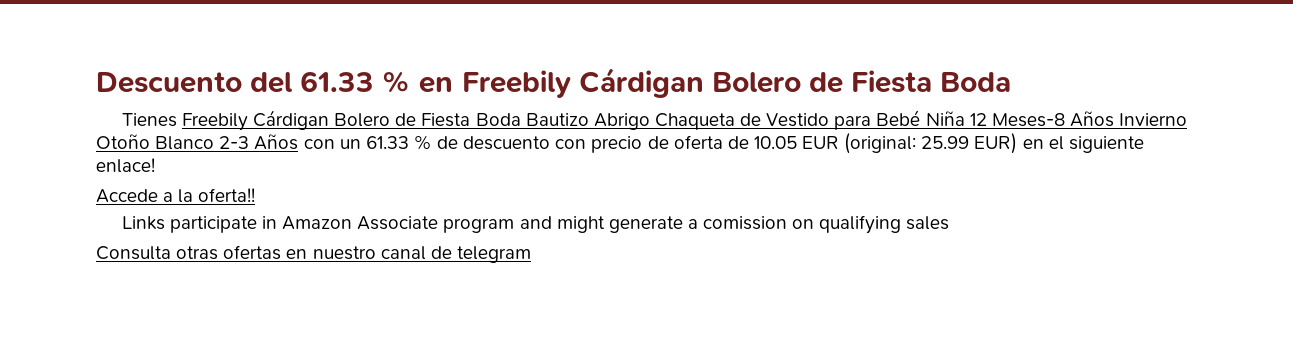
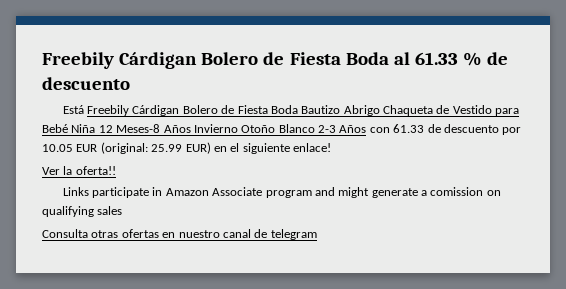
- Descuento del 61.33 % en Freebily Cárdigan Bolero de Fiesta Boda
- Tienes Freebily Cárdigan Bolero de Fiesta Boda Bautizo Abrigo Chaqueta de Vestido para Bebé Niña 12 Meses-8 Años Invierno Otoño Blanco 2-3 Años con un 61.33 % de descuento con precio de oferta de 10.05 EUR (original: 25.99 EUR) en el siguiente enlace!
+ Freebily Cárdigan Bolero de Fiesta Boda al 61.33 % de descuento
+ Está Freebily Cárdigan Bolero de Fiesta Boda Bautizo Abrigo Chaqueta de Vestido para Bebé Niña 12 Meses-8 Años Invierno Otoño Blanco 2-3 Años con 61.33 de descuento por 10.05 EUR (original: 25.99 EUR) en el siguiente enlace!
- Accede a la oferta!!
+ Ver la oferta!!

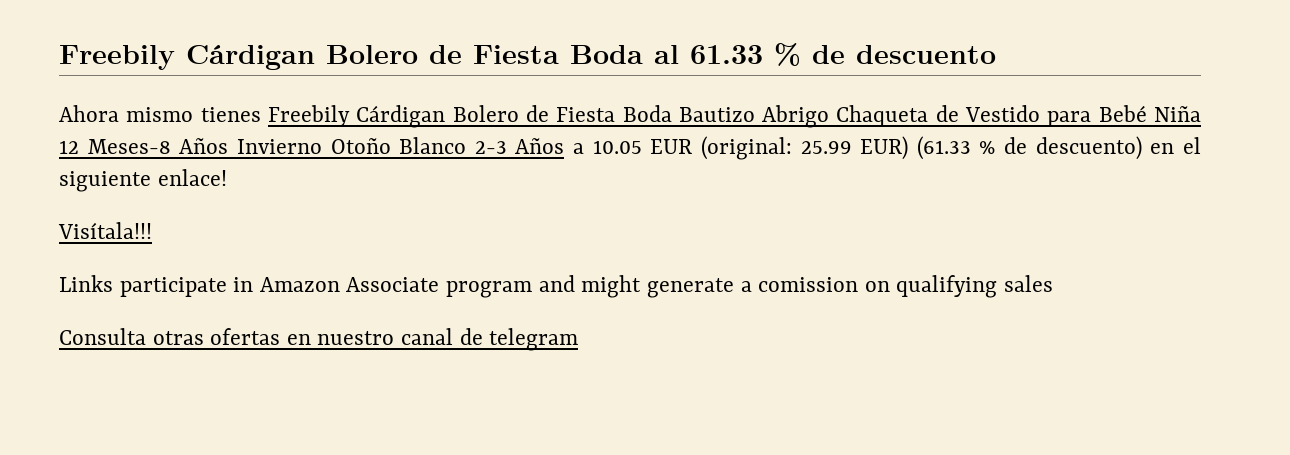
- Está Freebily Cárdigan Bolero de Fiesta Boda Bautizo Abrigo Chaqueta de Vestido para Bebé Niña 12 Meses-8 Años Invierno Otoño Blanco 2-3 Años con 61.33 de descuento por 10.05 EUR (original: 25.99 EUR) en el siguiente enlace!
+ Ahora mismo tienes Freebily Cárdigan Bolero de Fiesta Boda Bautizo Abrigo Chaqueta de Vestido para Bebé Niña 12 Meses-8 Años Invierno Otoño Blanco 2-3 Años a 10.05 EUR (original: 25.99 EUR) (61.33 % de descuento) en el siguiente enlace!
- Ver la oferta!!
+ Visítala!!!

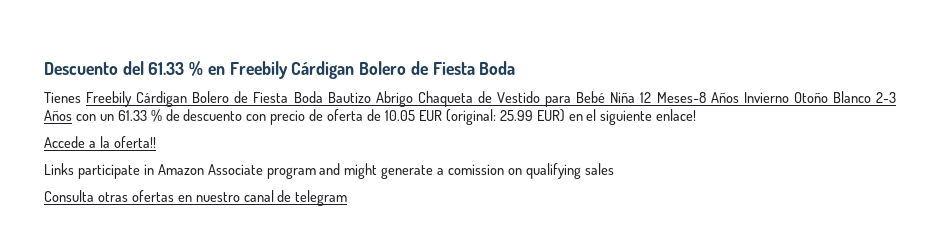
- Freebily Cárdigan Bolero de Fiesta Boda al 61.33 % de descuento
- Ahora mismo tienes Freebily Cárdigan Bolero de Fiesta Boda Bautizo Abrigo Chaqueta de Vestido para Bebé Niña 12 Meses-8 Años Invierno Otoño Blanco 2-3 Años a 10.05 EUR (original: 25.99 EUR) (61.33 % de descuento) en el siguiente enlace!
+ Descuento del 61.33 % en Freebily Cárdigan Bolero de Fiesta Boda
+ Tienes Freebily Cárdigan Bolero de Fiesta Boda Bautizo Abrigo Chaqueta de Vestido para Bebé Niña 12 Meses-8 Años Invierno Otoño Blanco 2-3 Años con un 61.33 % de descuento con precio de oferta de 10.05 EUR (original: 25.99 EUR) en el siguiente enlace!
- Visítala!!!
+ Accede a la oferta!!

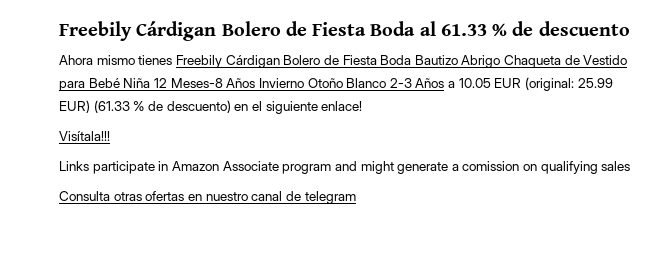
- Descuento del 61.33 % en Freebily Cárdigan Bolero de Fiesta Boda
- Tienes Freebily Cárdigan Bolero de Fiesta Boda Bautizo Abrigo Chaqueta de Vestido para Bebé Niña 12 Meses-8 Años Invierno Otoño Blanco 2-3 Años con un 61.33 % de descuento con precio de oferta de 10.05 EUR (original: 25.99 EUR) en el siguiente enlace!
+ Freebily Cárdigan Bolero de Fiesta Boda al 61.33 % de descuento
+ Ahora mismo tienes Freebily Cárdigan Bolero de Fiesta Boda Bautizo Abrigo Chaqueta de Vestido para Bebé Niña 12 Meses-8 Años Invierno Otoño Blanco 2-3 Años a 10.05 EUR (original: 25.99 EUR) (61.33 % de descuento) en el siguiente enlace!
- Accede a la oferta!!
+ Visítala!!!

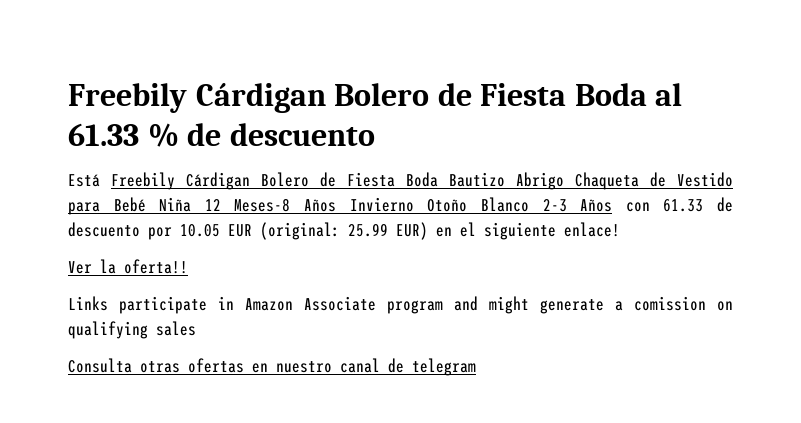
- Ahora mismo tienes Freebily Cárdigan Bolero de Fiesta Boda Bautizo Abrigo Chaqueta de Vestido para Bebé Niña 12 Meses-8 Años Invierno Otoño Blanco 2-3 Años a 10.05 EUR (original: 25.99 EUR) (61.33 % de descuento) en el siguiente enlace!
+ Está Freebily Cárdigan Bolero de Fiesta Boda Bautizo Abrigo Chaqueta de Vestido para Bebé Niña 12 Meses-8 Años Invierno Otoño Blanco 2-3 Años con 61.33 de descuento por 10.05 EUR (original: 25.99 EUR) en el siguiente enlace!
- Visítala!!!
+ Ver la oferta!!

